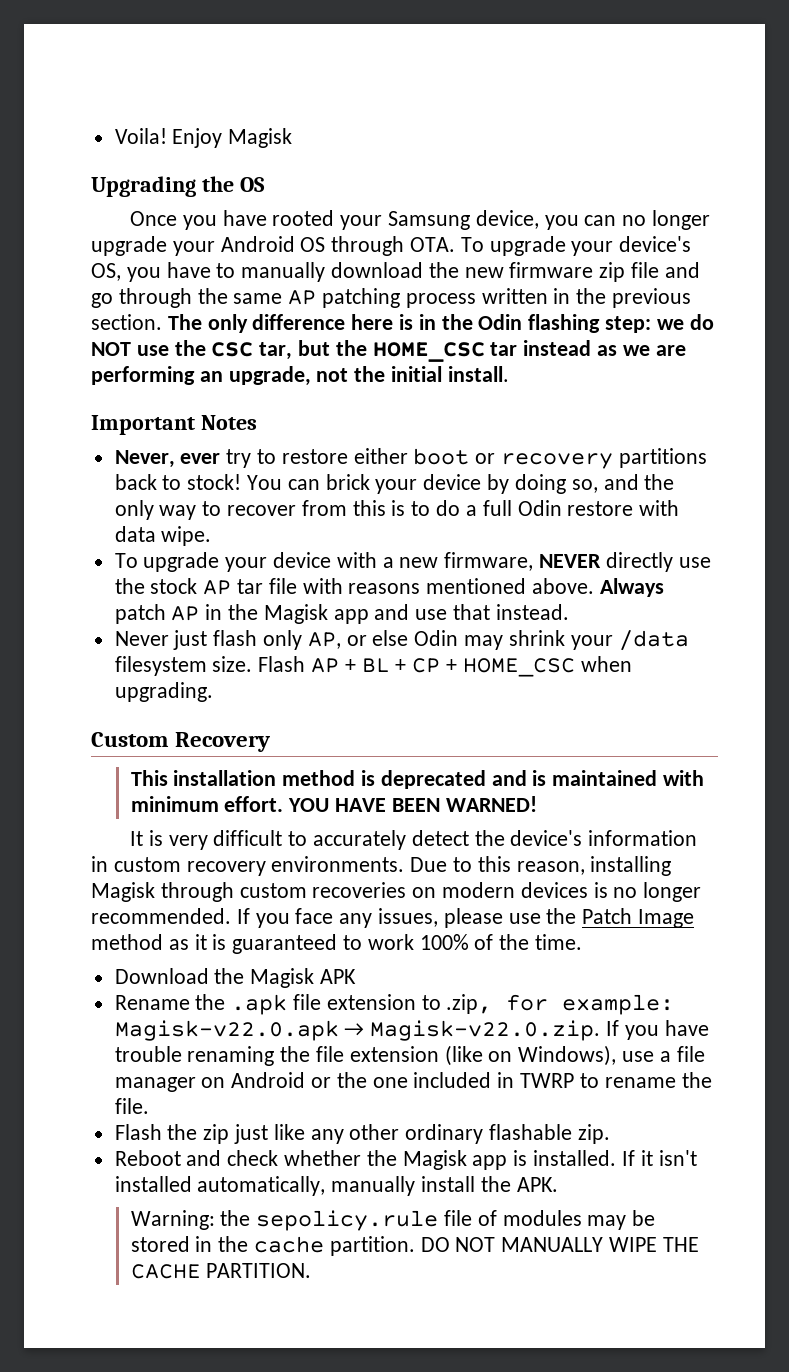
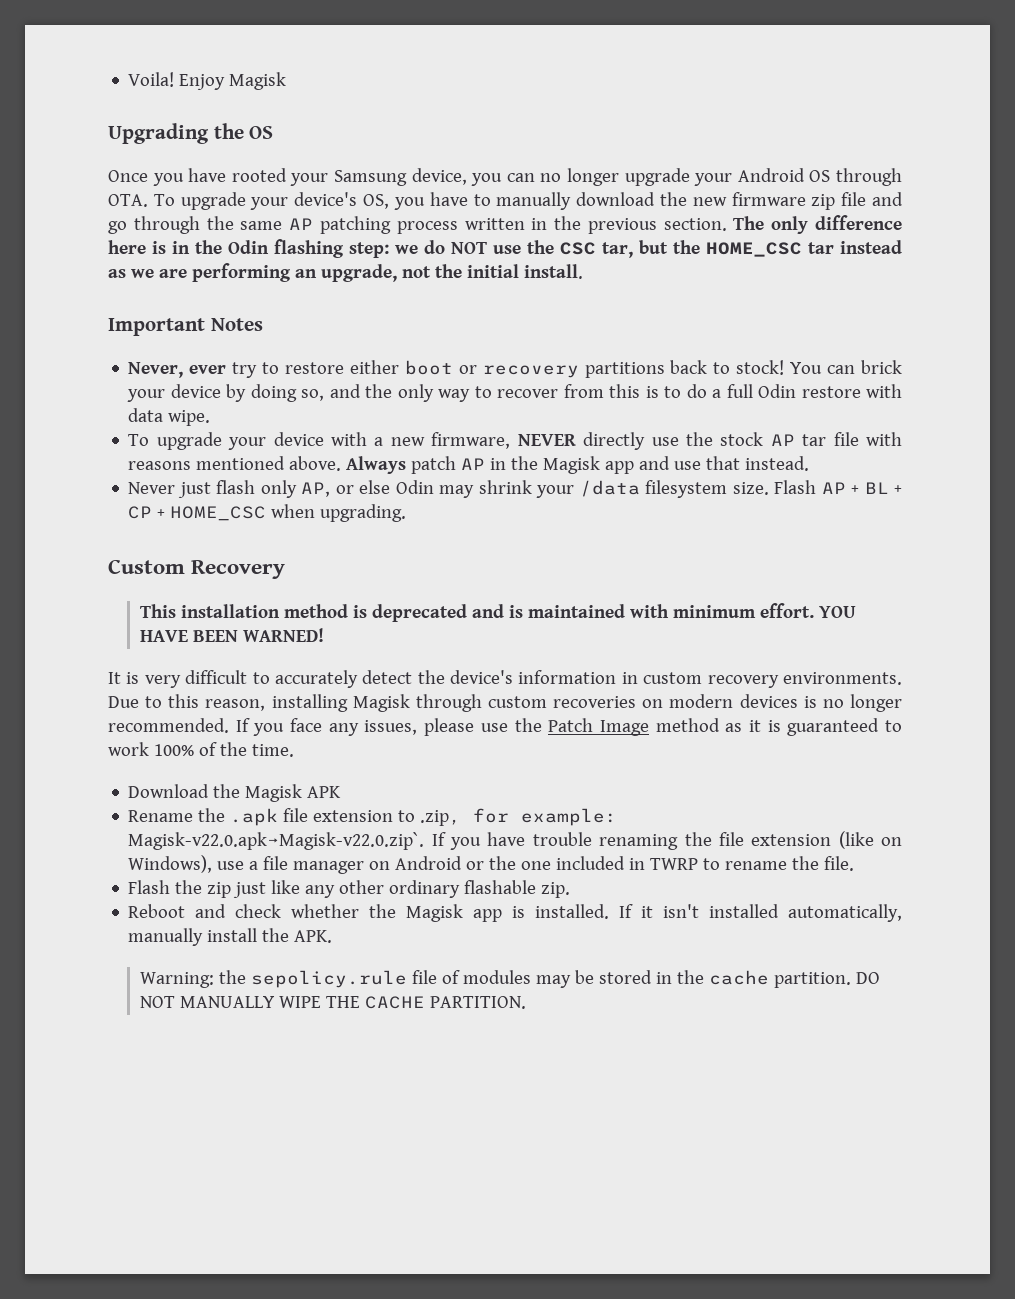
- Rename the .apk file extension to .zip, for example: Magisk-v22.0.apk → Magisk-v22.0.zip. If you have trouble renaming the file extension (like on Windows), use a file manager on Android or the one included in TWRP to rename the file.
+ Rename the .apk file extension to .zip, for example: Magisk-v22.0.apk→Magisk-v22.0.zip`. If you have trouble renaming the file extension (like on Windows), use a file manager on Android or the one included in TWRP to rename the file.

